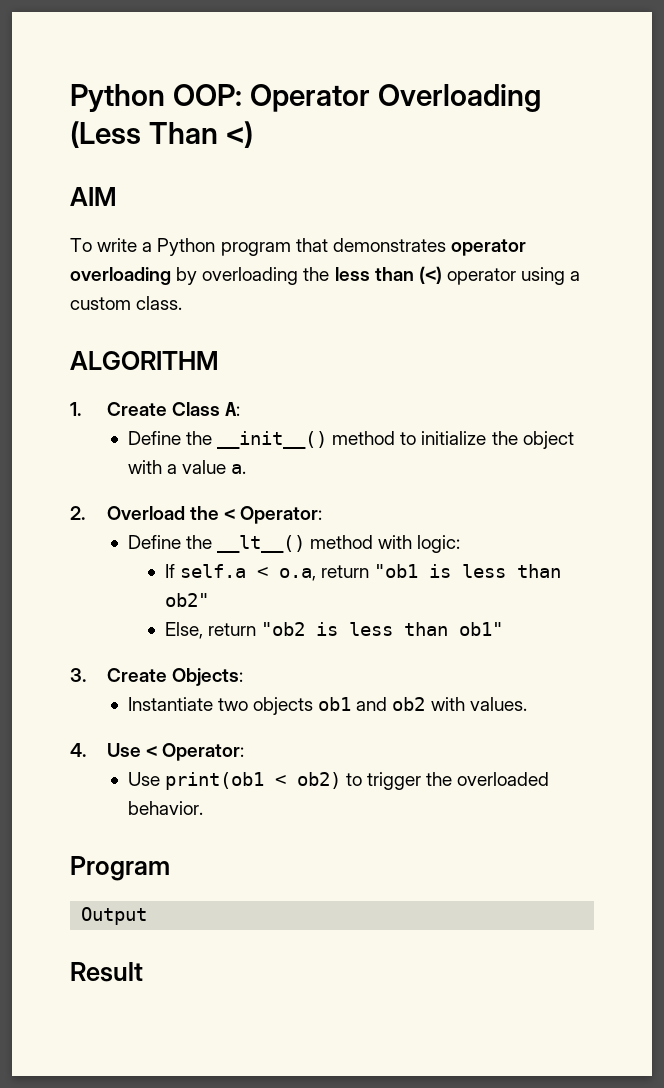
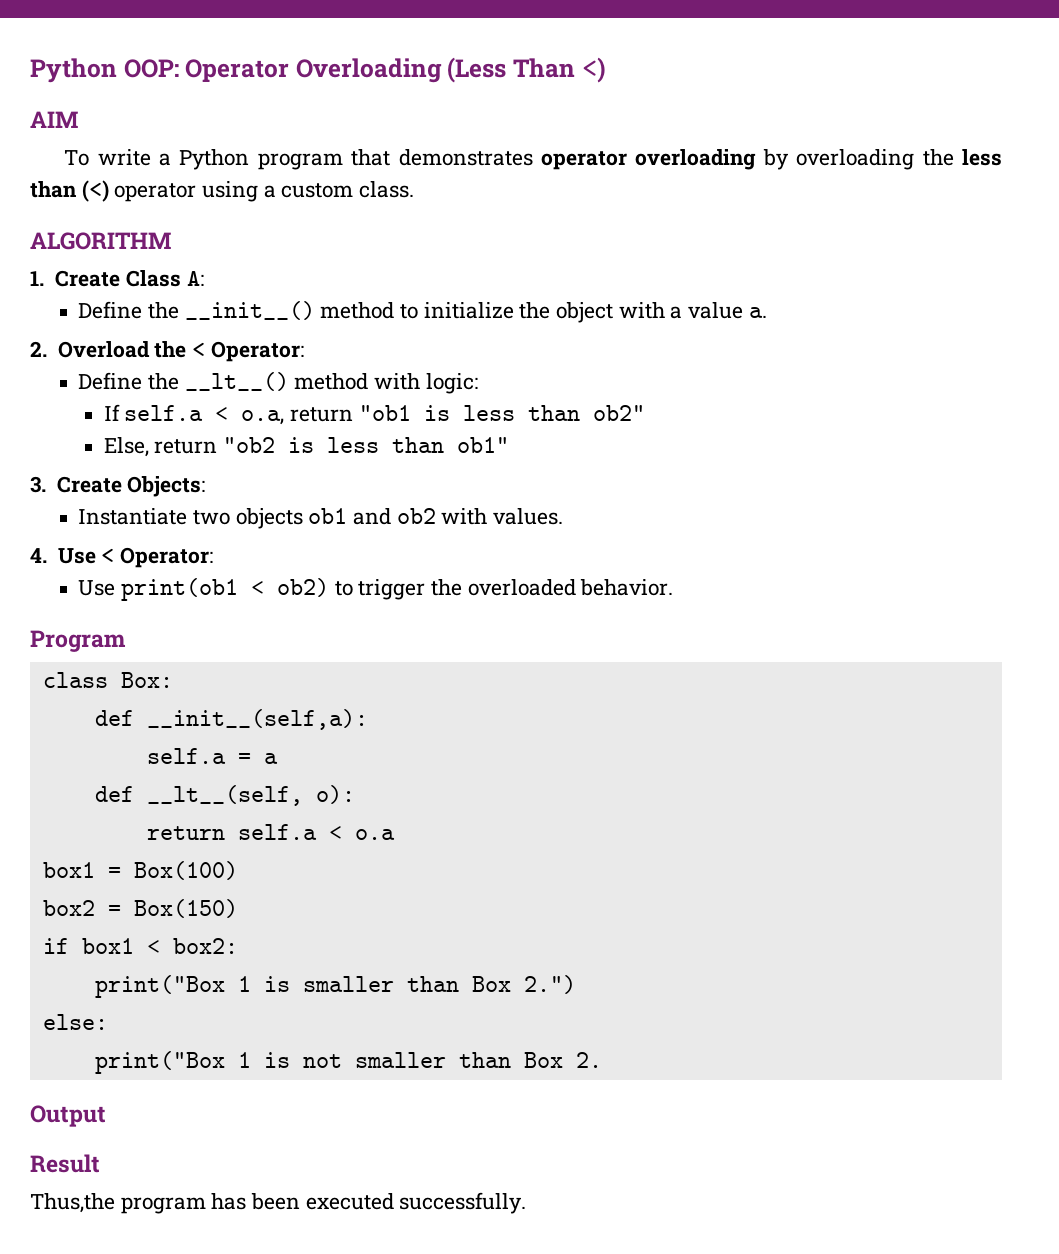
+ class Box:
+ def __init__(self,a):
+ self.a = a
+ def __lt__(self, o):
+ return self.a < o.a
+ box1 = Box(100)
+ box2 = Box(150)
+ if box1 < box2:
+ print("Box 1 is smaller than Box 2.")
+ else:
+ print("Box 1 is not smaller than Box 2.
  Output
  Result
+ Thus,the program has been executed successfully.

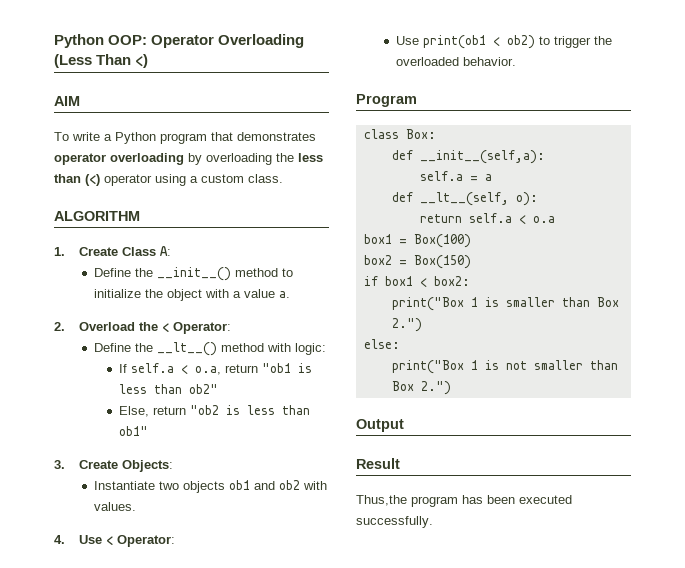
- print("Box 1 is not smaller than Box 2.
+ print("Box 1 is not smaller than Box 2.")

